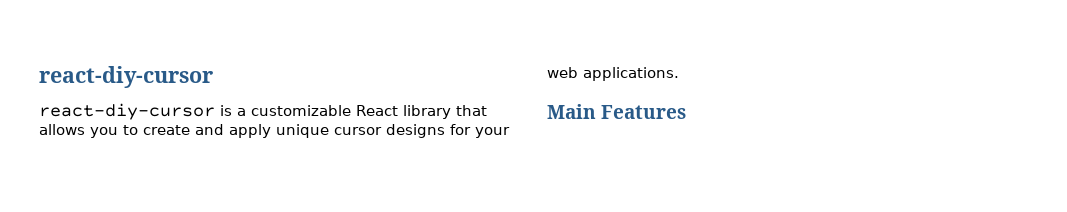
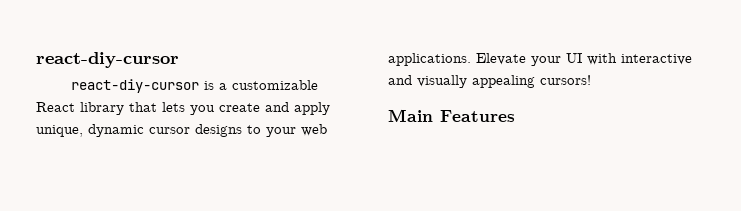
- react-diy-cursor is a customizable React library that allows you to create and apply unique cursor designs for your web applications.
+ react-diy-cursor is a customizable React library that lets you create and apply unique, dynamic cursor designs to your web applications. Elevate your UI with interactive and visually appealing cursors!

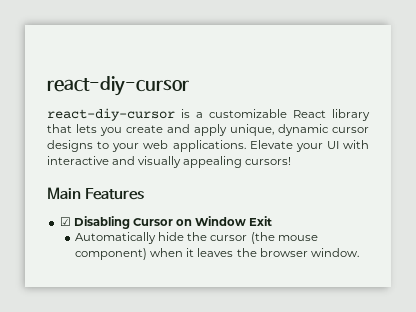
+ ☑ Disabling Cursor on Window Exit
+ Automatically hide the cursor (the mouse component) when it leaves the browser window.

